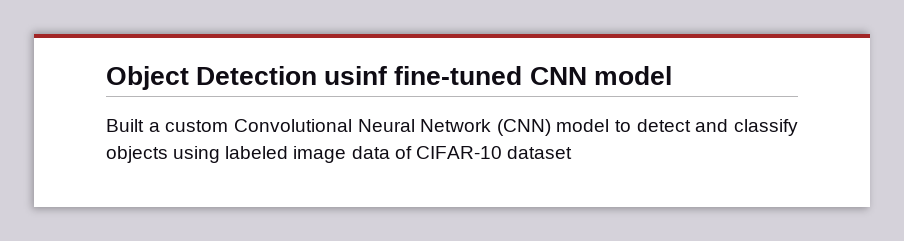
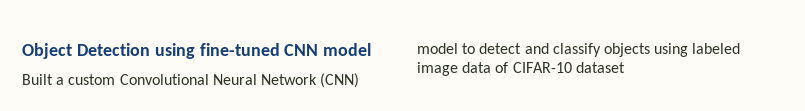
- Object Detection usinf fine-tuned CNN model
+ Object Detection using fine-tuned CNN model

